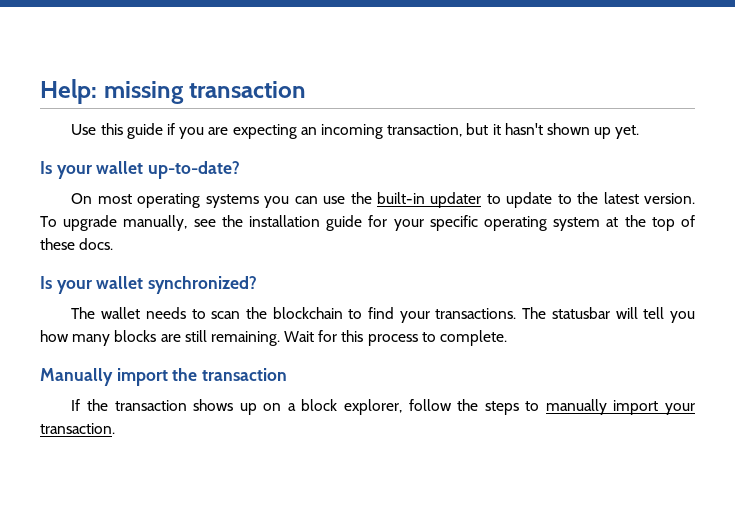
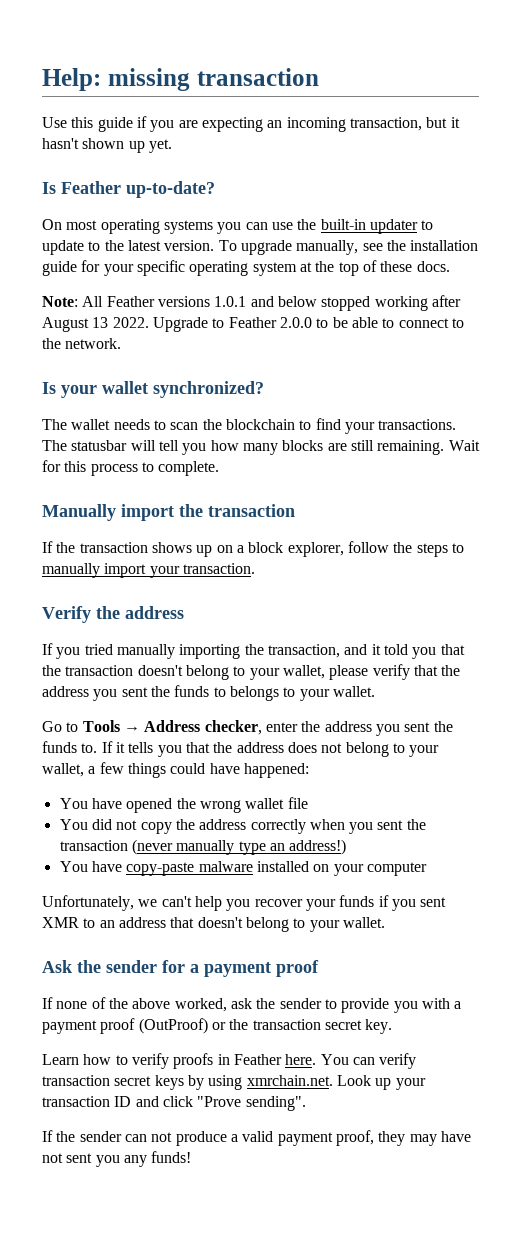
- Is your wallet up-to-date?
+ Is Feather up-to-date?
+ Note: All Feather versions 1.0.1 and below stopped working after August 13 2022. Upgrade to Feather 2.0.0 to be able to connect to the network.
+ Verify the address
+ If you tried manually importing the transaction, and it told you that the transaction doesn't belong to your wallet, please verify that the address you sent the funds to belongs to your wallet.
+ Go to Tools → Address checker, enter the address you sent the funds to. If it tells you that the address does not belong to your wallet, a few things could have happened:
+ You have opened the wrong wallet file
+ You did not copy the address correctly when you sent the transaction (never manually type an address!)
+ You have copy-paste malware installed on your computer
+ Unfortunately, we can't help you recover your funds if you sent XMR to an address that doesn't belong to your wallet.
+ Ask the sender for a payment proof
+ If none of the above worked, ask the sender to provide you with a payment proof (OutProof) or the transaction secret key.
+ Learn how to verify proofs in Feather here. You can verify transaction secret keys by using xmrchain.net. Look up your transaction ID and click "Prove sending".
+ If the sender can not produce a valid payment proof, they may have not sent you any funds!

